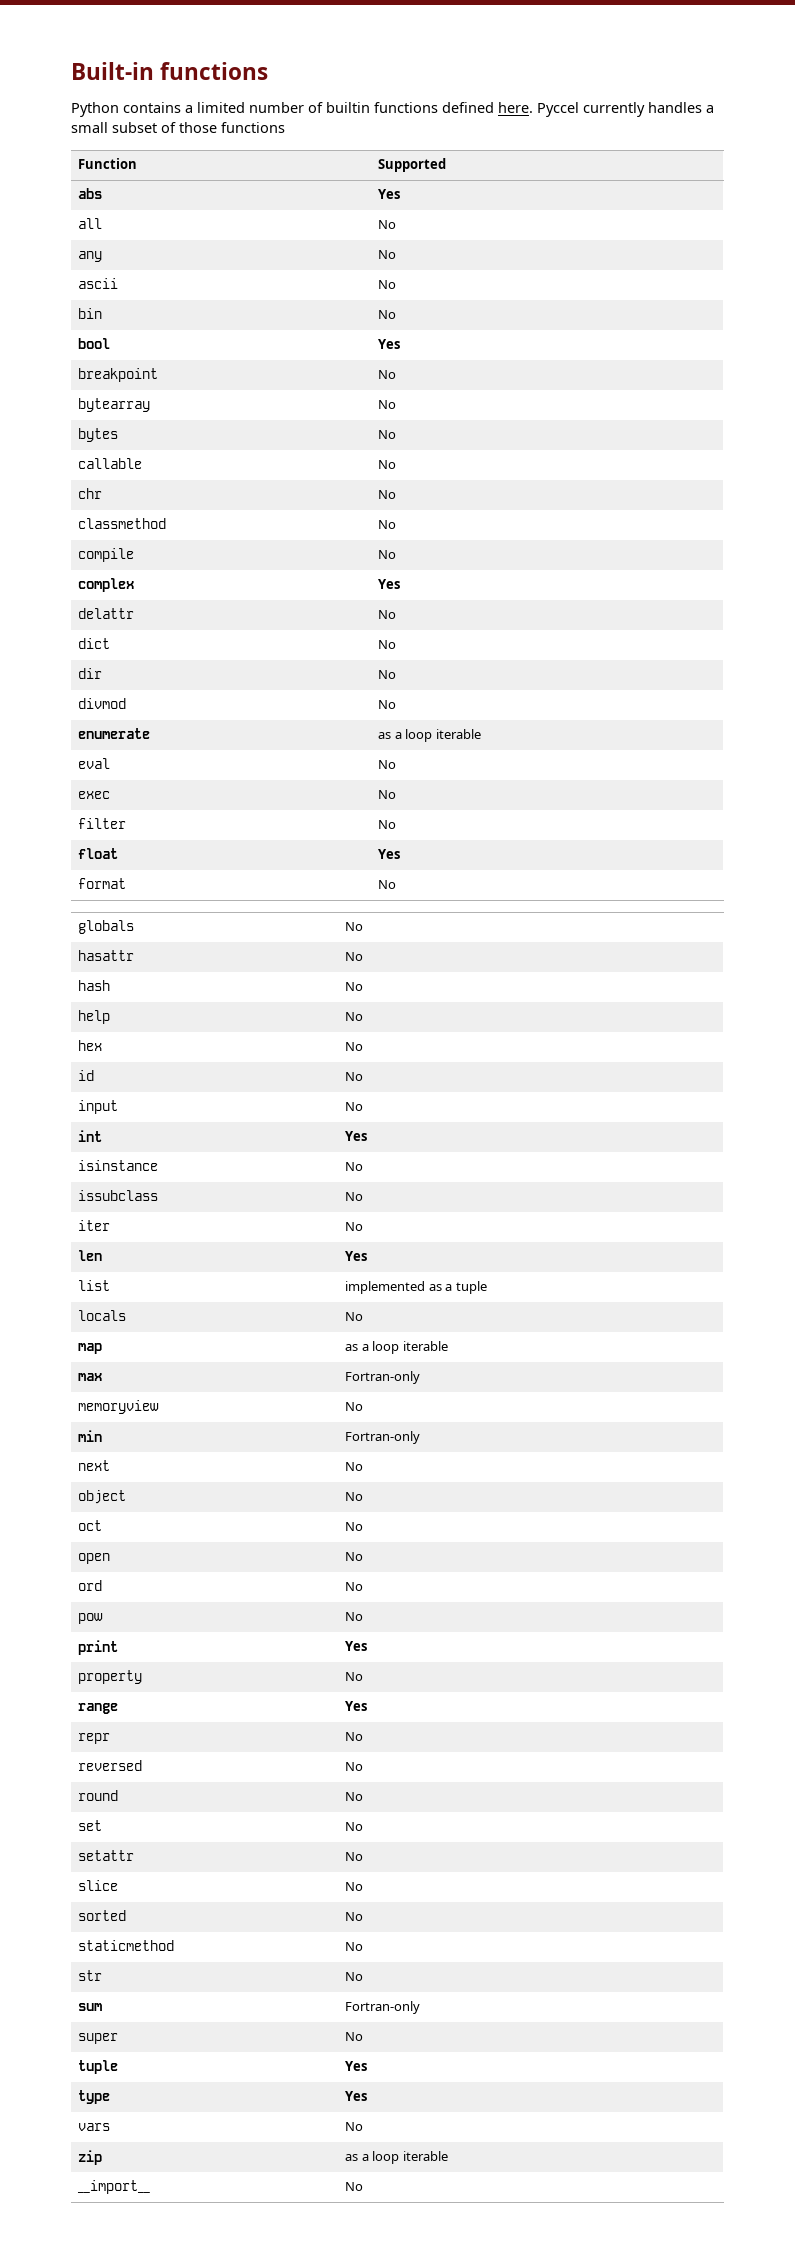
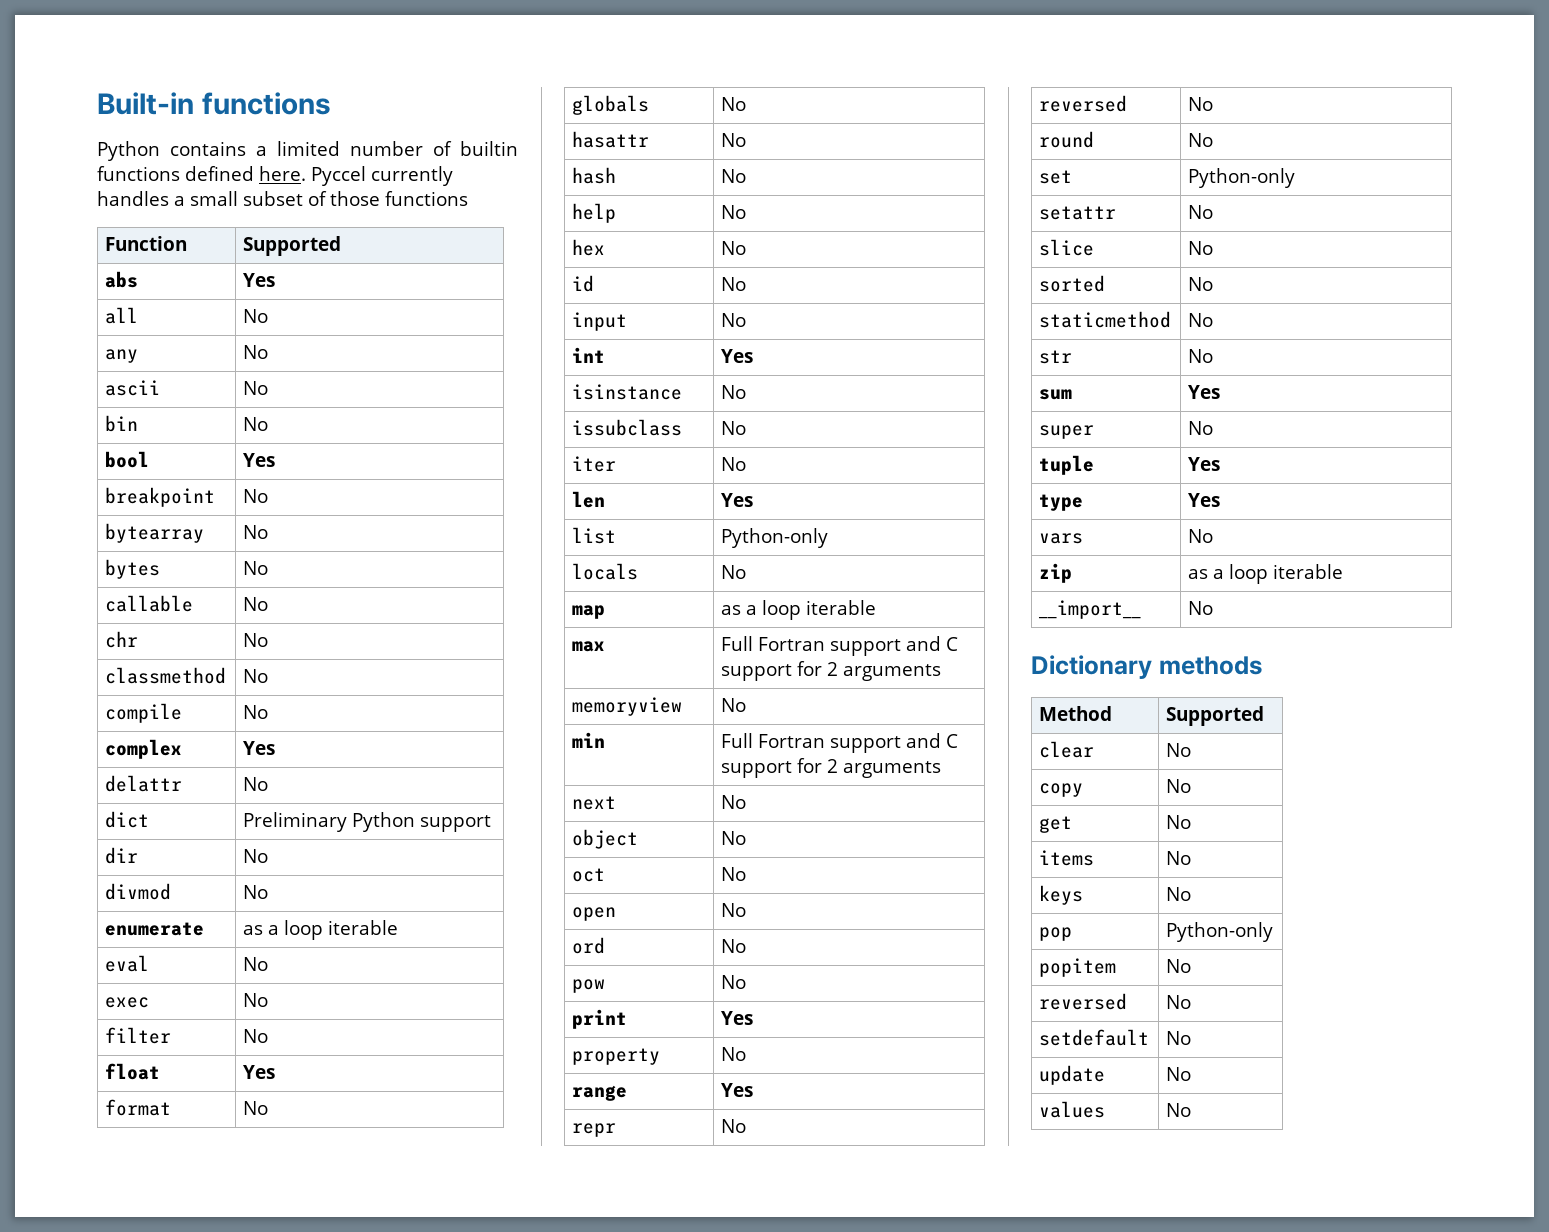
- dict | No
+ dict | Preliminary Python support
- list | implemented as a tuple
+ list | Python-only
- max | Fortran-only
+ max | Full Fortran support and C support for 2 arguments
  memoryview | No
- min | Fortran-only
+ min | Full Fortran support and C support for 2 arguments
- set | No
+ set | Python-only
- sum | Fortran-only
+ sum | Yes
+ Dictionary methods
+ Method | Supported
+ clear | No
+ copy | No
+ get | No
+ items | No
+ keys | No
+ pop | Python-only
+ popitem | No
+ reversed | No
+ setdefault | No
+ update | No
+ values | No

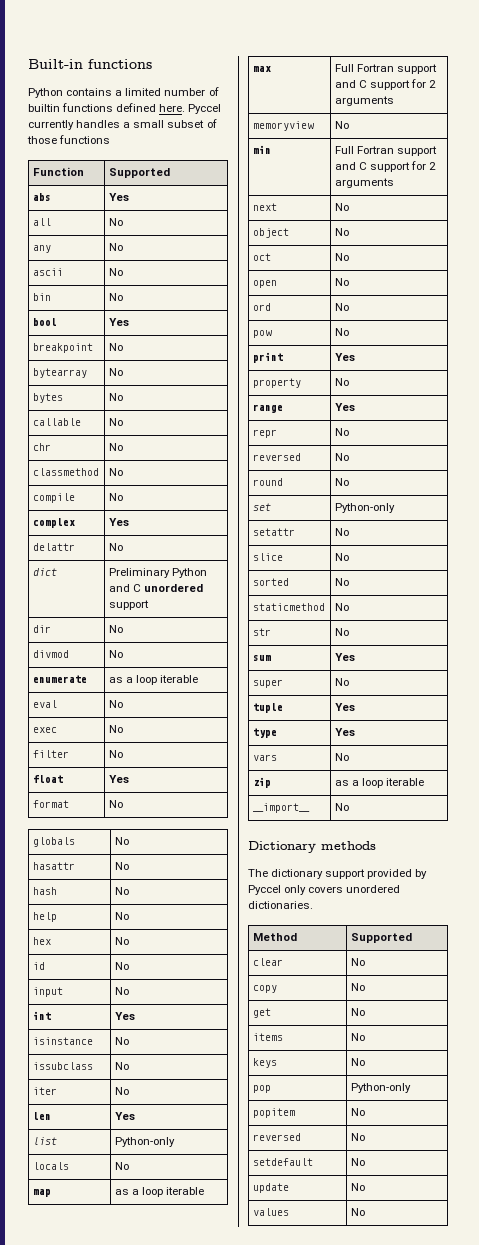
- dict | Preliminary Python support
+ dict | Preliminary Python and C unordered support
+ The dictionary support provided by Pyccel only covers unordered dictionaries.

